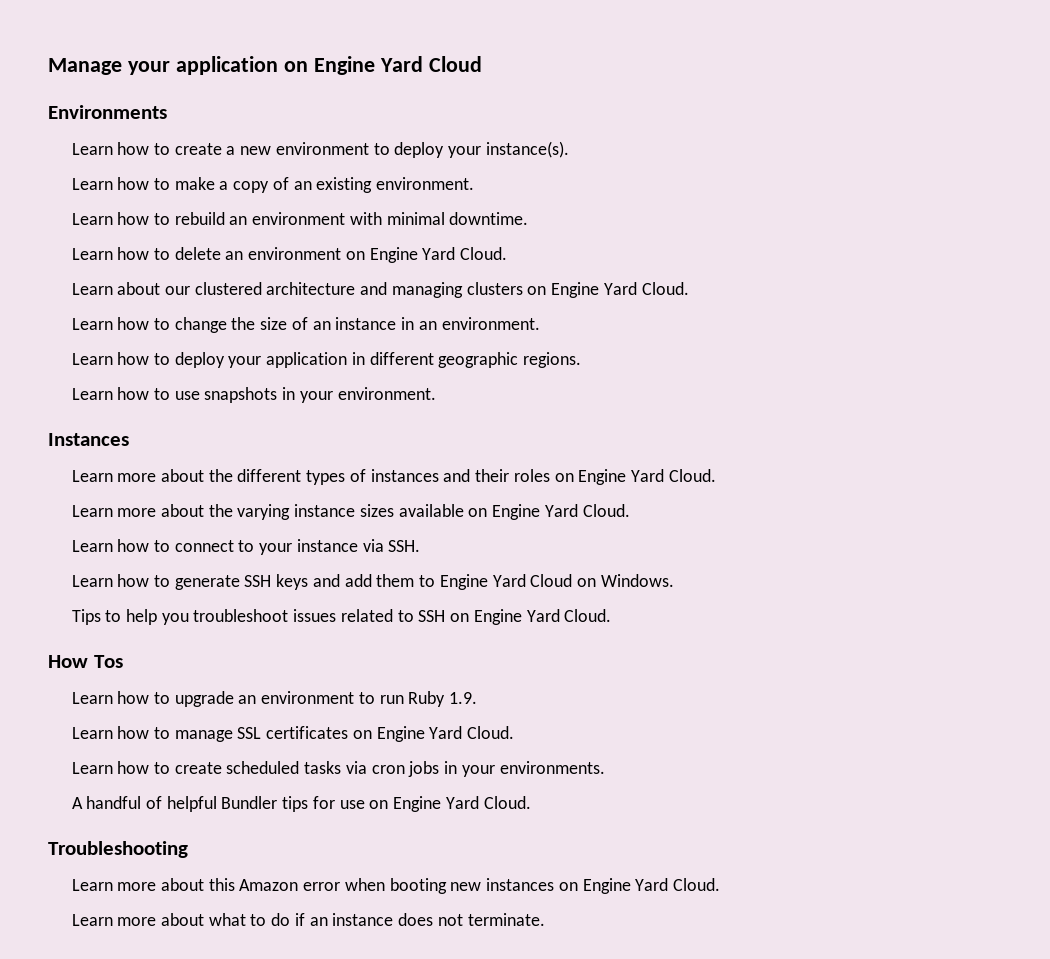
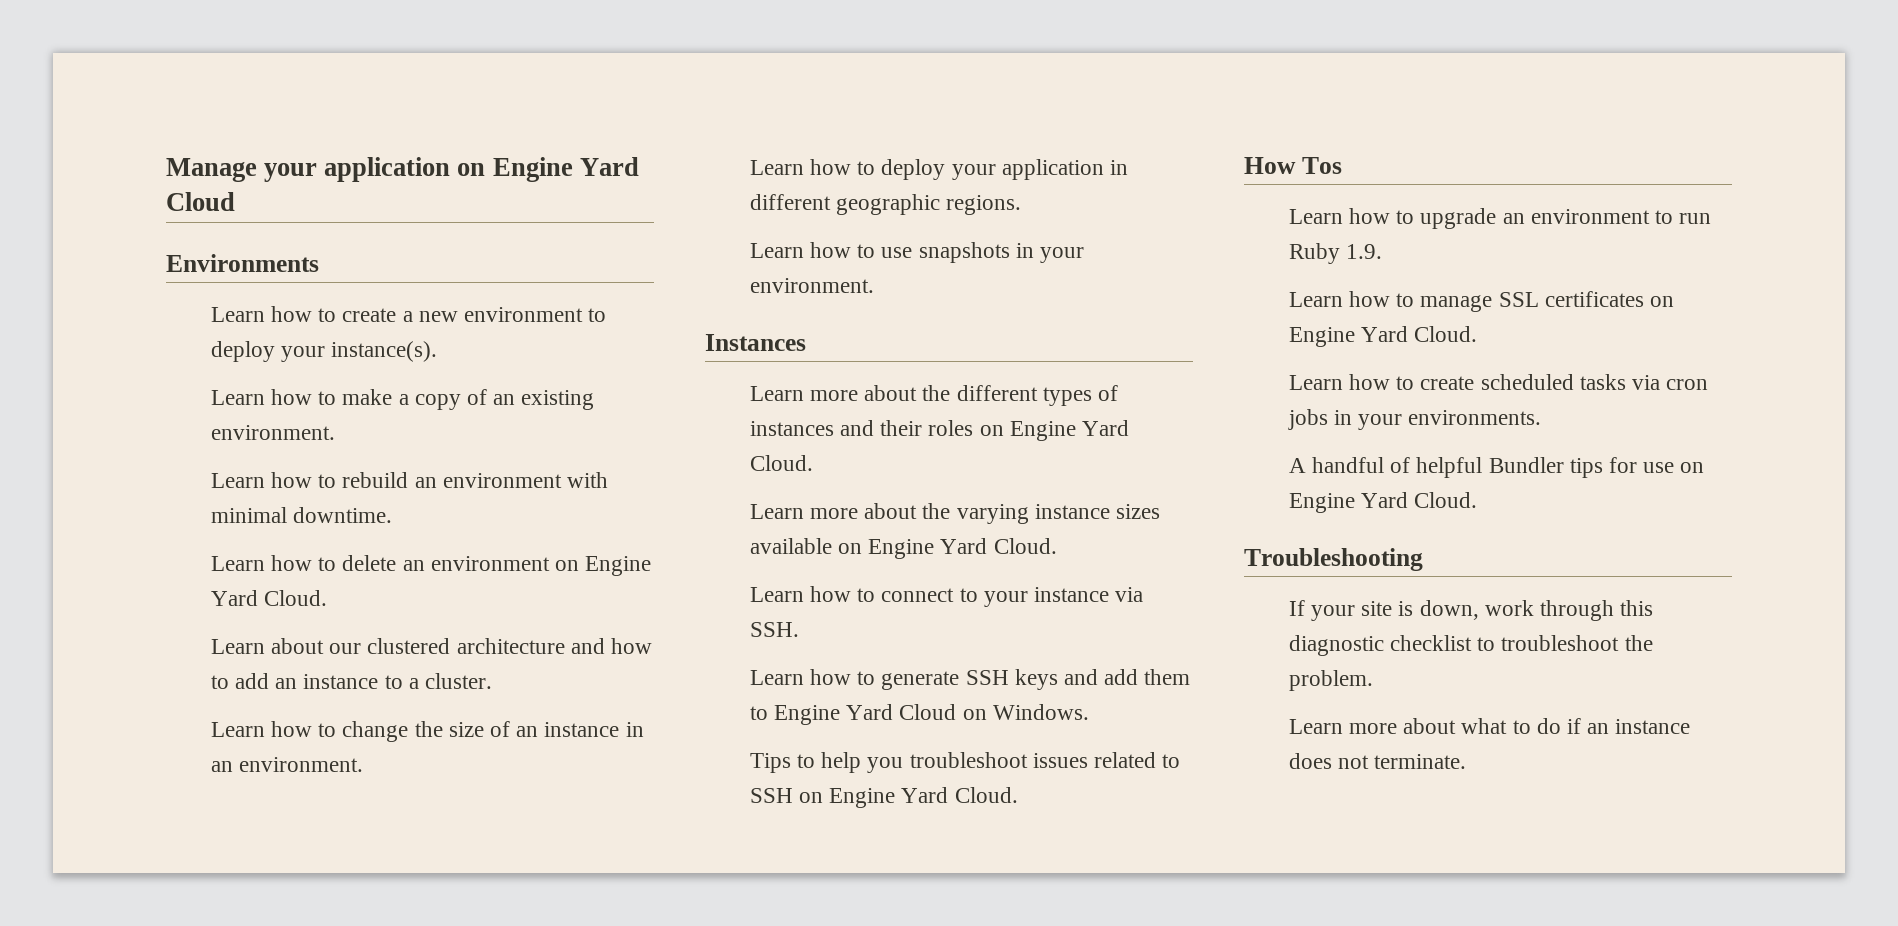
- Learn about our clustered architecture and managing clusters on Engine Yard Cloud.
+ Learn about our clustered architecture and how to add an instance to a cluster.
- Learn more about this Amazon error when booting new instances on Engine Yard Cloud.
+ If your site is down, work through this diagnostic checklist to troubleshoot the problem.

